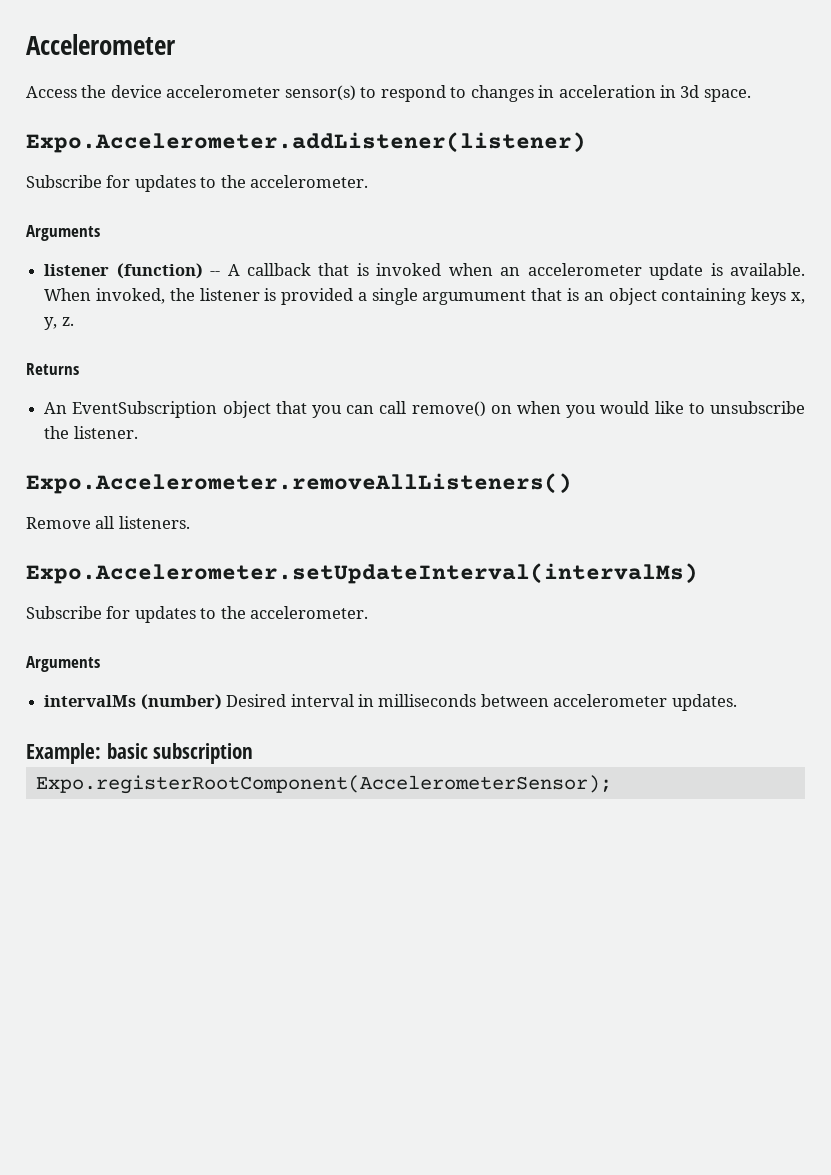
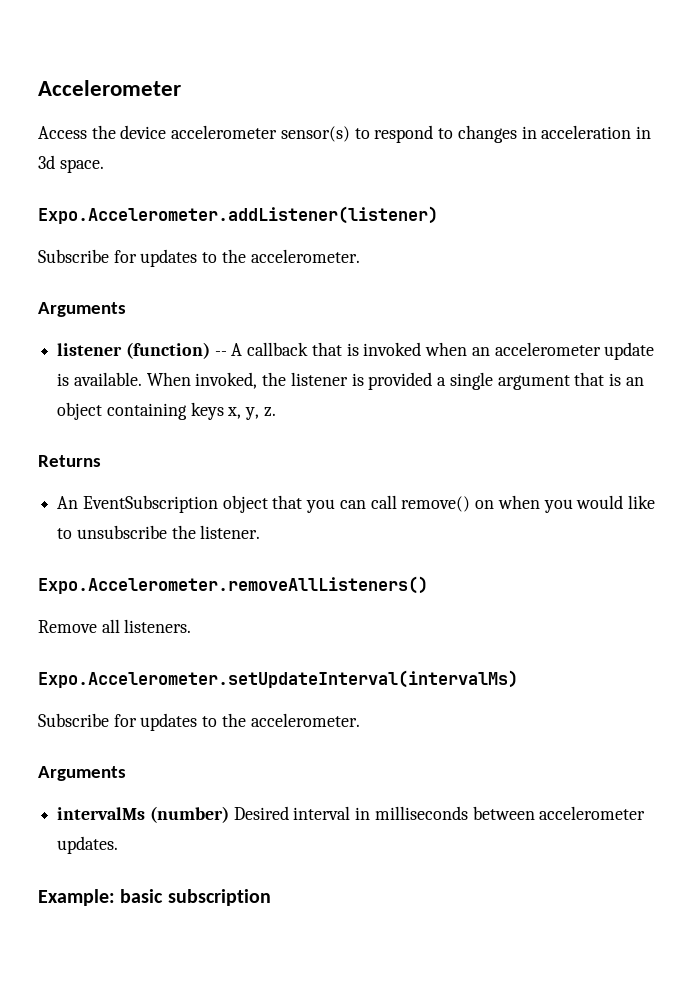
- When invoked, the listener is provided a single argumument that is an object containing keys x, y, z.
+ When invoked, the listener is provided a single argument that is an object containing keys x, y, z.
- Expo.registerRootComponent(AccelerometerSensor);

